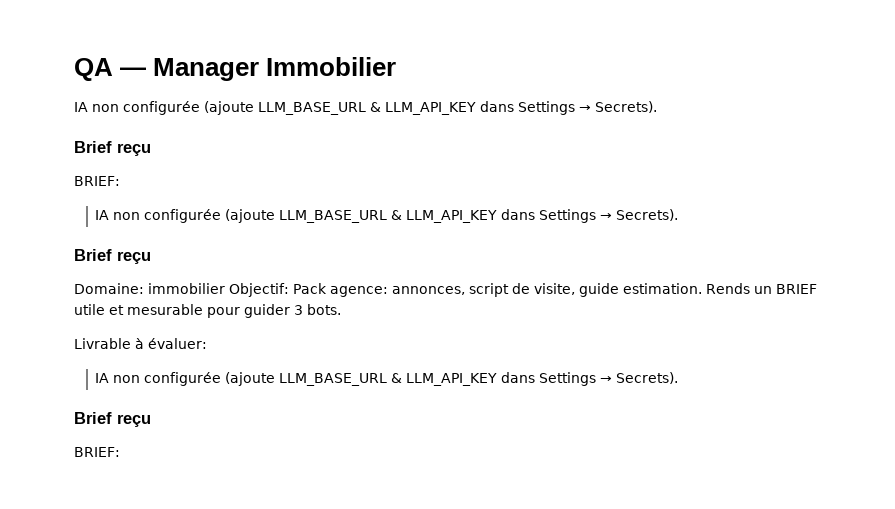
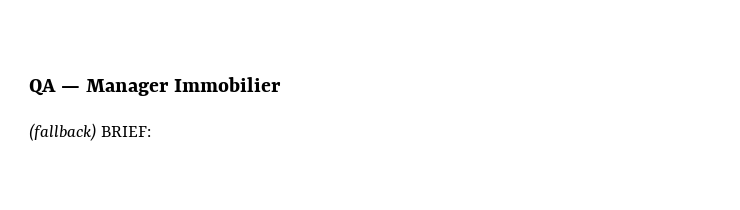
  QA — Manager Immobilier
- IA non configurée (ajoute LLM_BASE_URL & LLM_API_KEY dans Settings → Secrets).
- Brief reçu
- BRIEF:
- IA non configurée (ajoute LLM_BASE_URL & LLM_API_KEY dans Settings → Secrets).
- Brief reçu
- Domaine: immobilier Objectif: Pack agence: annonces, script de visite, guide estimation. Rends un BRIEF utile et mesurable pour guider 3 bots.
- Livrable à évaluer:
- IA non configurée (ajoute LLM_BASE_URL & LLM_API_KEY dans Settings → Secrets).
- Brief reçu
- BRIEF:
+ (fallback) BRIEF:

